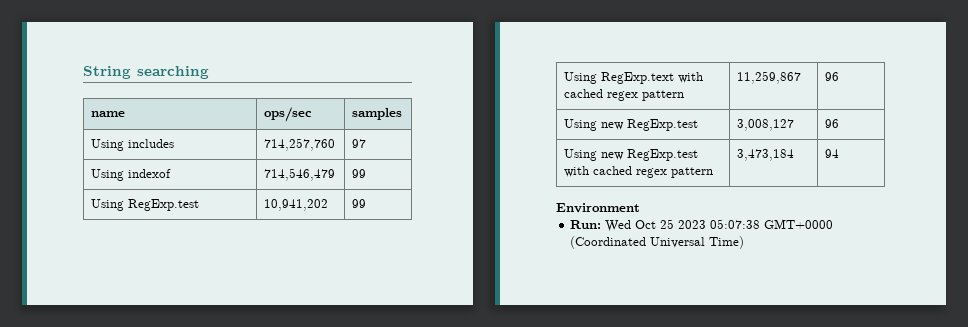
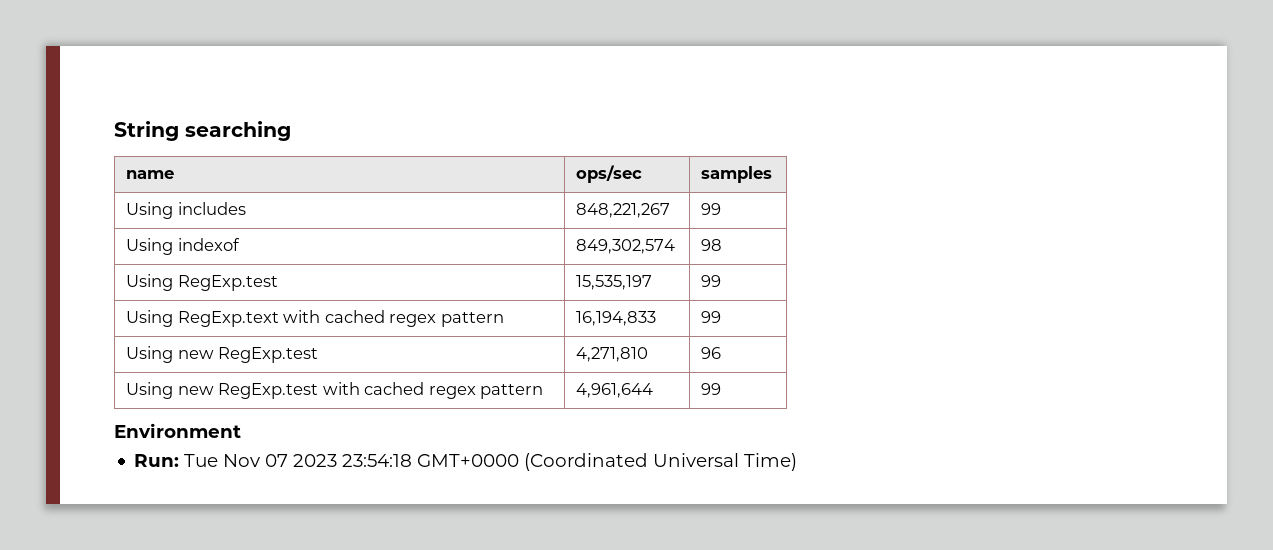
- Using includes | 714,257,760 | 97
+ Using includes | 848,221,267 | 99
- Using indexof | 714,546,479 | 99
+ Using indexof | 849,302,574 | 98
- Using RegExp.test | 10,941,202 | 99
+ Using RegExp.test | 15,535,197 | 99
- Using RegExp.text with cached regex pattern | 11,259,867 | 96
+ Using RegExp.text with cached regex pattern | 16,194,833 | 99
- Using new RegExp.test | 3,008,127 | 96
+ Using new RegExp.test | 4,271,810 | 96
- Using new RegExp.test with cached regex pattern | 3,473,184 | 94
+ Using new RegExp.test with cached regex pattern | 4,961,644 | 99
- Run: Wed Oct 25 2023 05:07:38 GMT+0000 (Coordinated Universal Time)
+ Run: Tue Nov 07 2023 23:54:18 GMT+0000 (Coordinated Universal Time)

